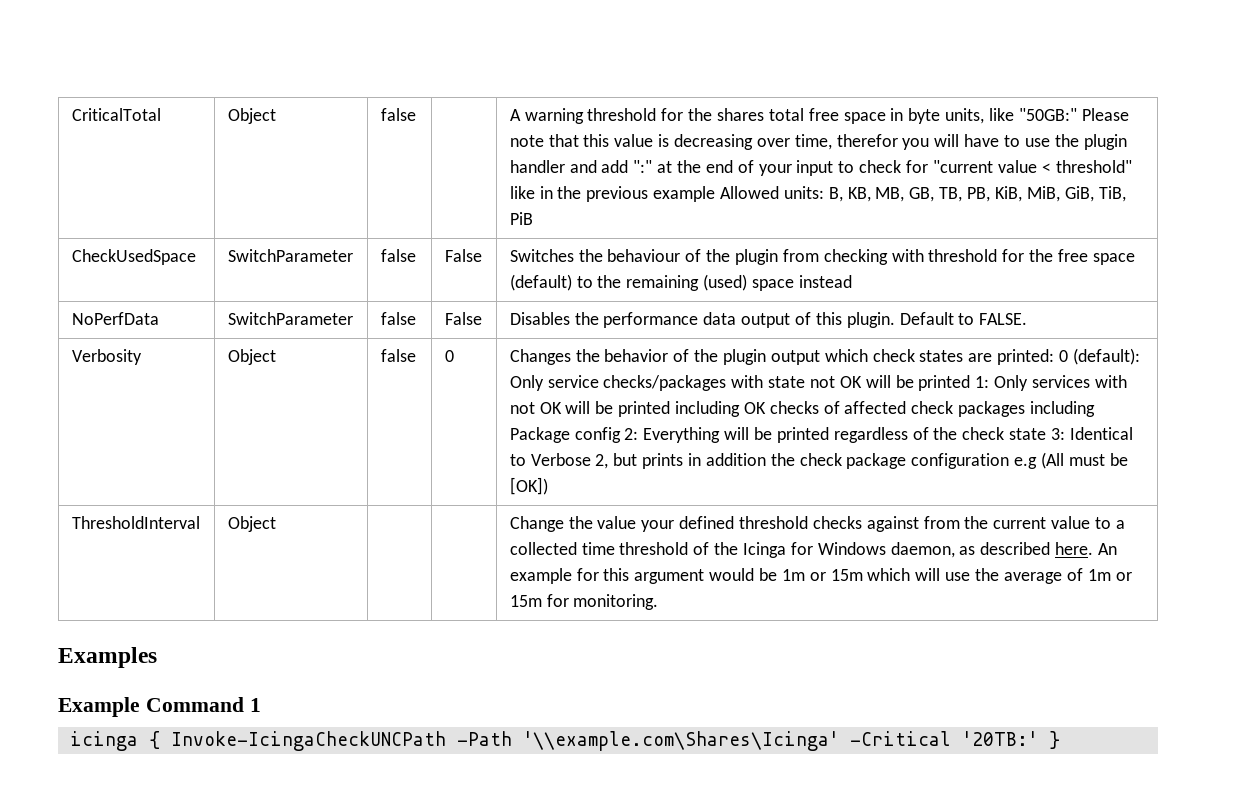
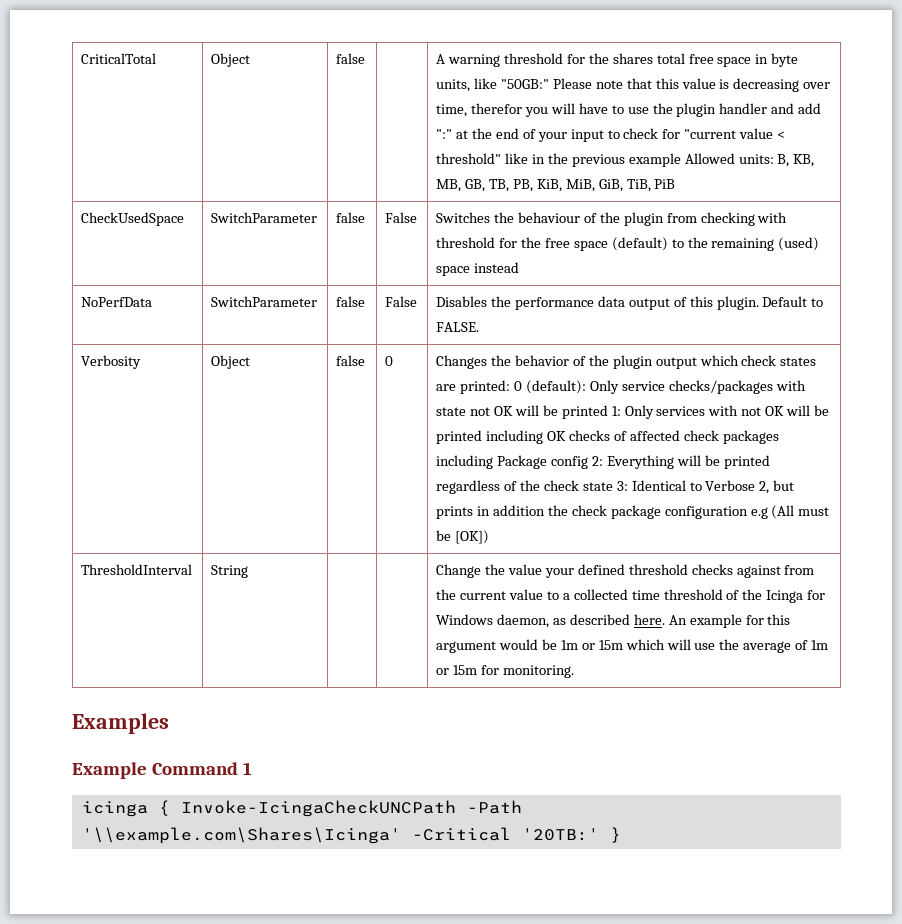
- ThresholdInterval | Object
+ ThresholdInterval | String

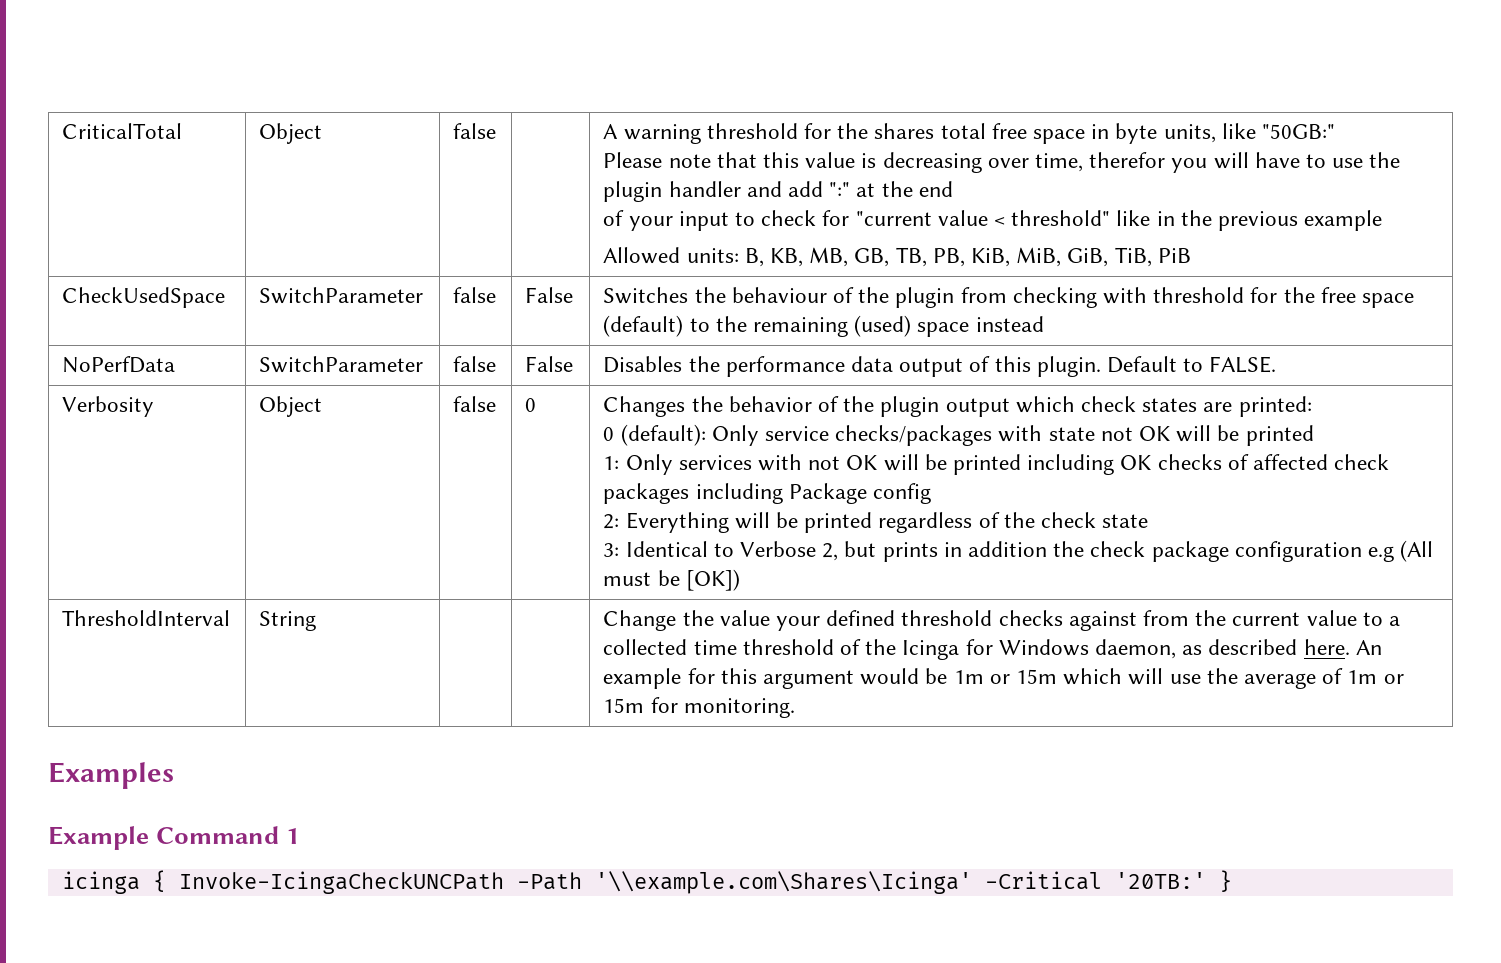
- A warning threshold for the shares total free space in byte units, like "50GB:" Please note that this value is decreasing over time, therefor you will have to use the plugin handler and add ":"
+ A warning threshold for the shares total free space in byte units, like "50GB:"
+ Please note that this value is decreasing over time, therefor you will have to use the plugin handler and add ":"
- at the end of your input to check for "current value < threshold" like in the previous example Allowed units:
+ at the end
+ of your input to check for "current value < threshold" like in the previous example
+ Allowed units:
- Changes the behavior of the plugin output which check states are printed: 0 (default):
+ Changes the behavior of the plugin output which check states are printed:
+ 0 (default):
- Only service checks/packages with state not OK will be printed 1:
+ Only service checks/packages with state not OK will be printed
+ 1:
- Only services with not OK will be printed including OK checks of affected check packages including Package config 2:
+ Only services with not OK will be printed including OK checks of affected check packages including Package config
+ 2:
- Everything will be printed regardless of the check state 3:
+ Everything will be printed regardless of the check state
+ 3:

